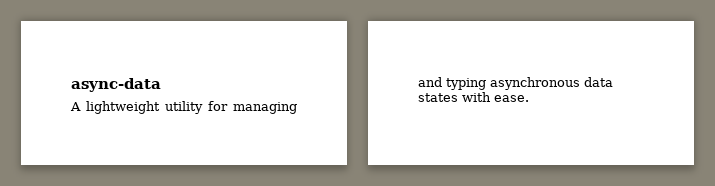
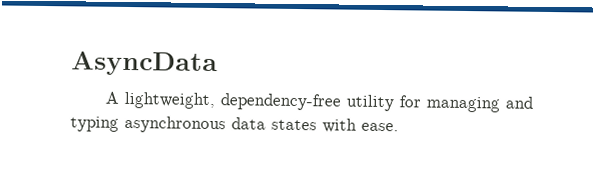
- async-data
+ AsyncData
- A lightweight utility for managing and typing asynchronous data states with ease.
+ A lightweight, dependency-free utility for managing and typing asynchronous data states with ease.

